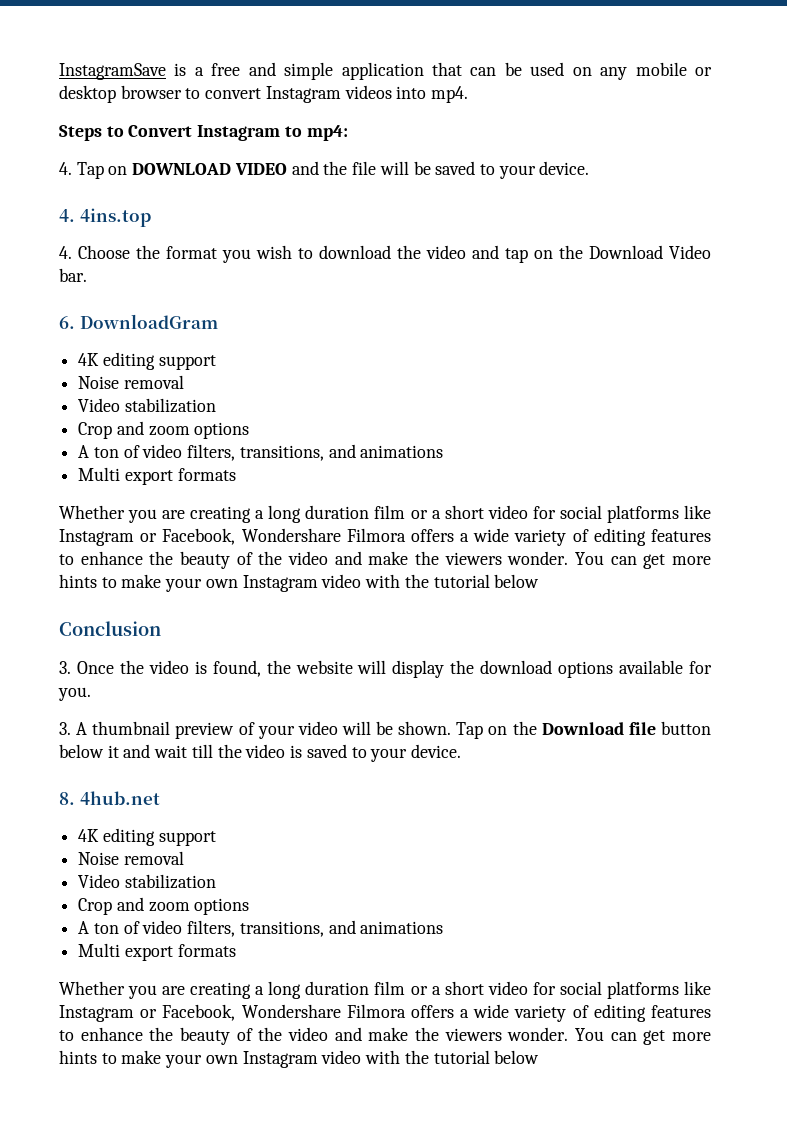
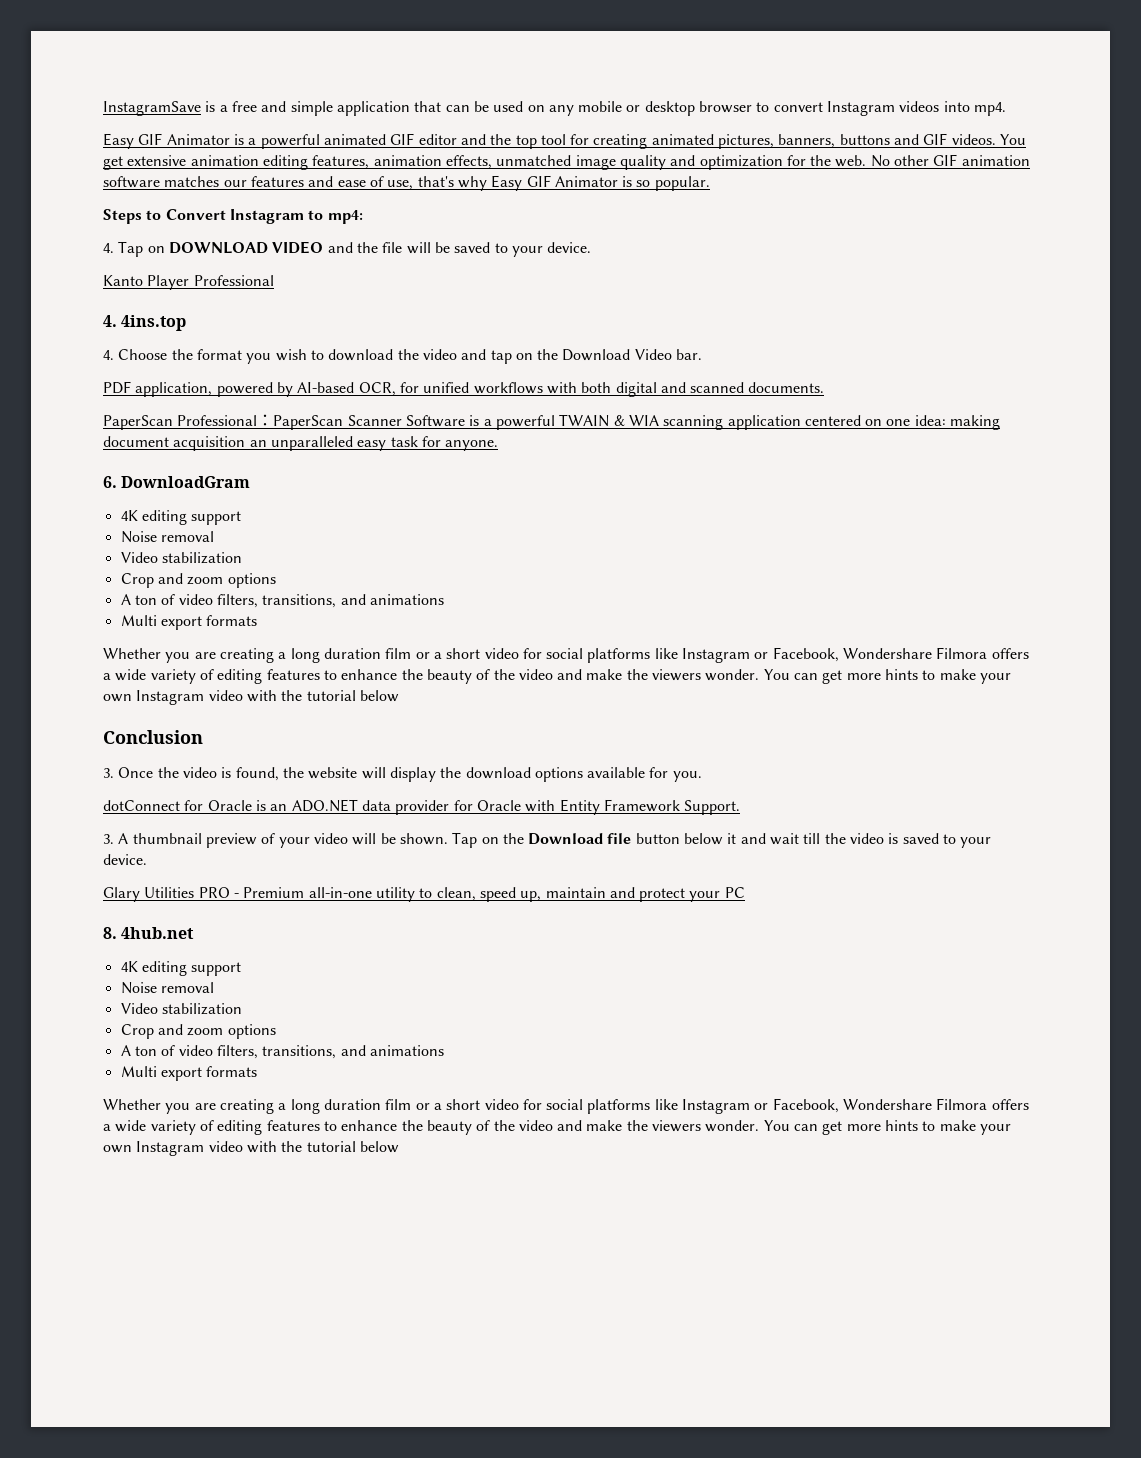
+ Easy GIF Animator is a powerful animated GIF editor and the top tool for creating animated pictures, banners, buttons and GIF videos. You get extensive animation editing features, animation effects, unmatched image quality and optimization for the web. No other GIF animation software matches our features and ease of use, that's why Easy GIF Animator is so popular.
+ Kanto Player Professional
+ PDF application, powered by AI-based OCR, for unified workflows with both digital and scanned documents.
+ PaperScan Professional：PaperScan Scanner Software is a powerful TWAIN & WIA scanning application centered on one idea: making document acquisition an unparalleled easy task for anyone.
+ dotConnect for Oracle is an ADO.NET data provider for Oracle with Entity Framework Support.
+ Glary Utilities PRO - Premium all-in-one utility to clean, speed up, maintain and protect your PC

